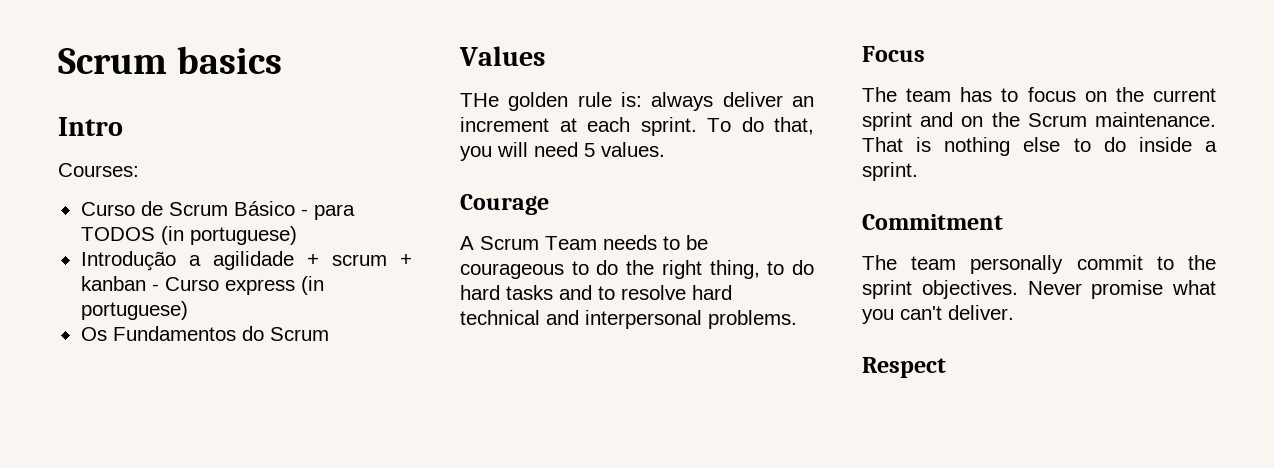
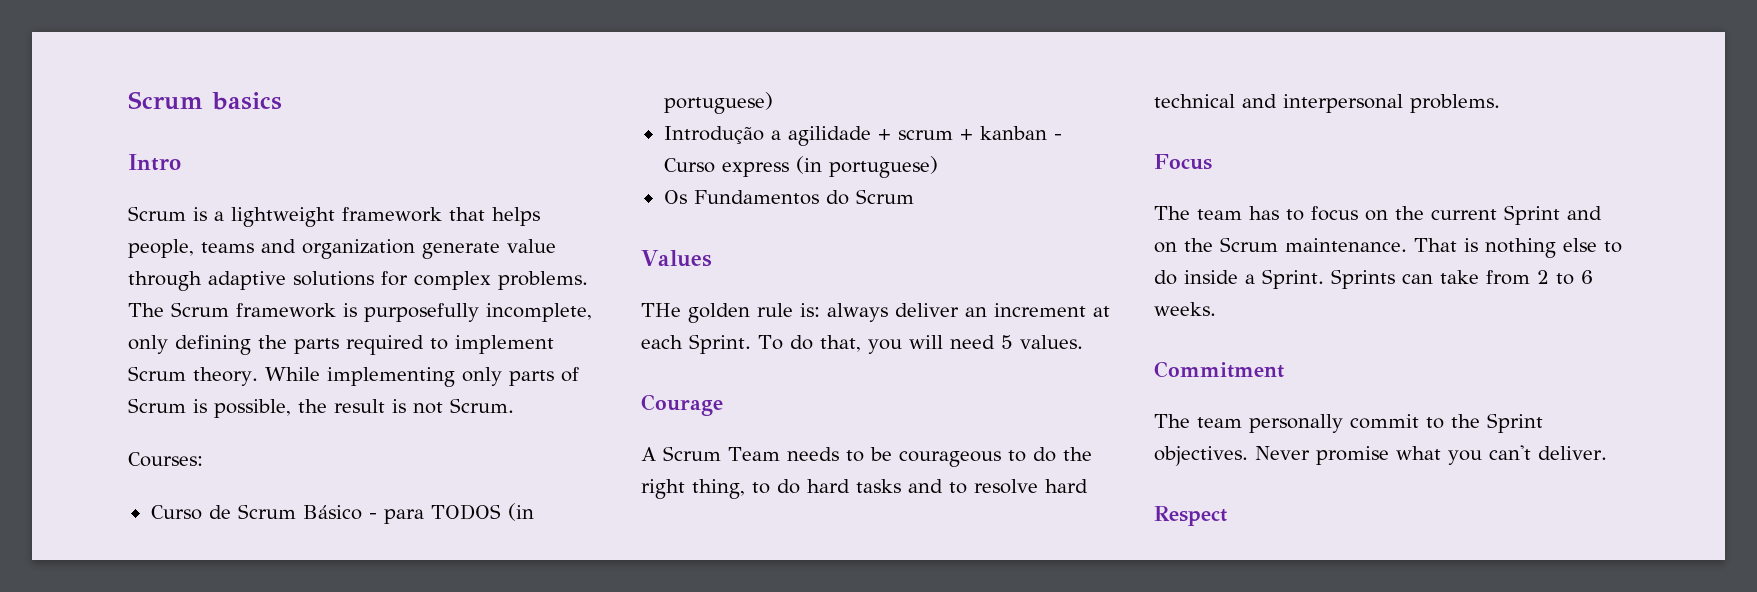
+ Scrum is a lightweight framework that helps people, teams and organization generate value through adaptive solutions for complex problems. The Scrum framework is purposefully incomplete, only defining the parts required to implement Scrum theory. While implementing only parts of Scrum is possible, the result is not Scrum.
- THe golden rule is: always deliver an increment at each sprint.
+ THe golden rule is: always deliver an increment at each Sprint.
- The team has to focus on the current sprint and on the Scrum maintenance.
+ The team has to focus on the current Sprint and on the Scrum maintenance.
- That is nothing else to do inside a sprint.
+ That is nothing else to do inside a Sprint. Sprints can take from 2 to 6 weeks.
- The team personally commit to the sprint objectives.
+ The team personally commit to the Sprint objectives.

